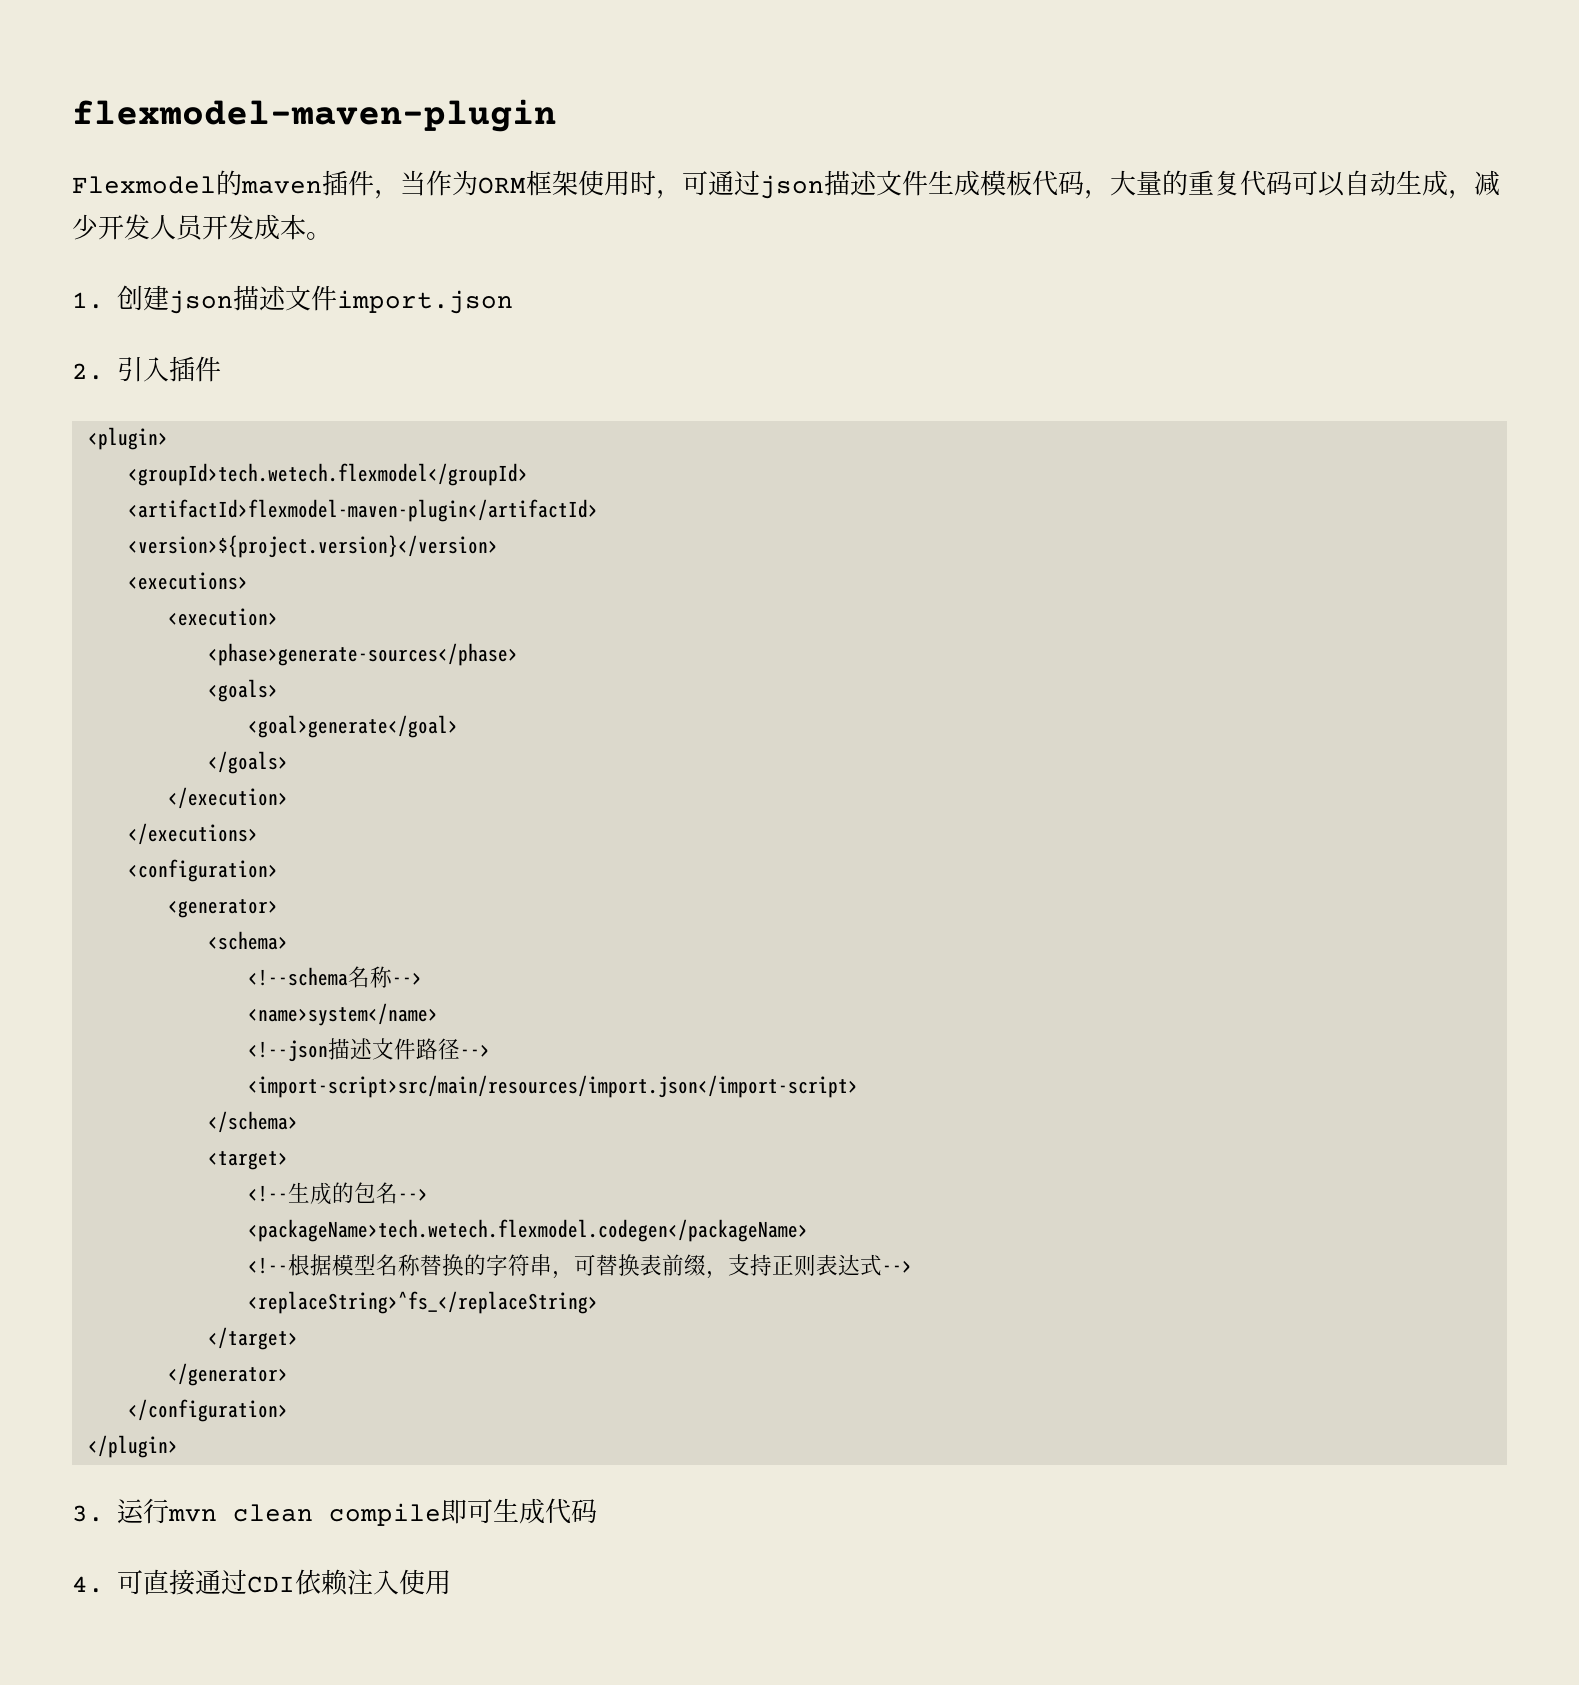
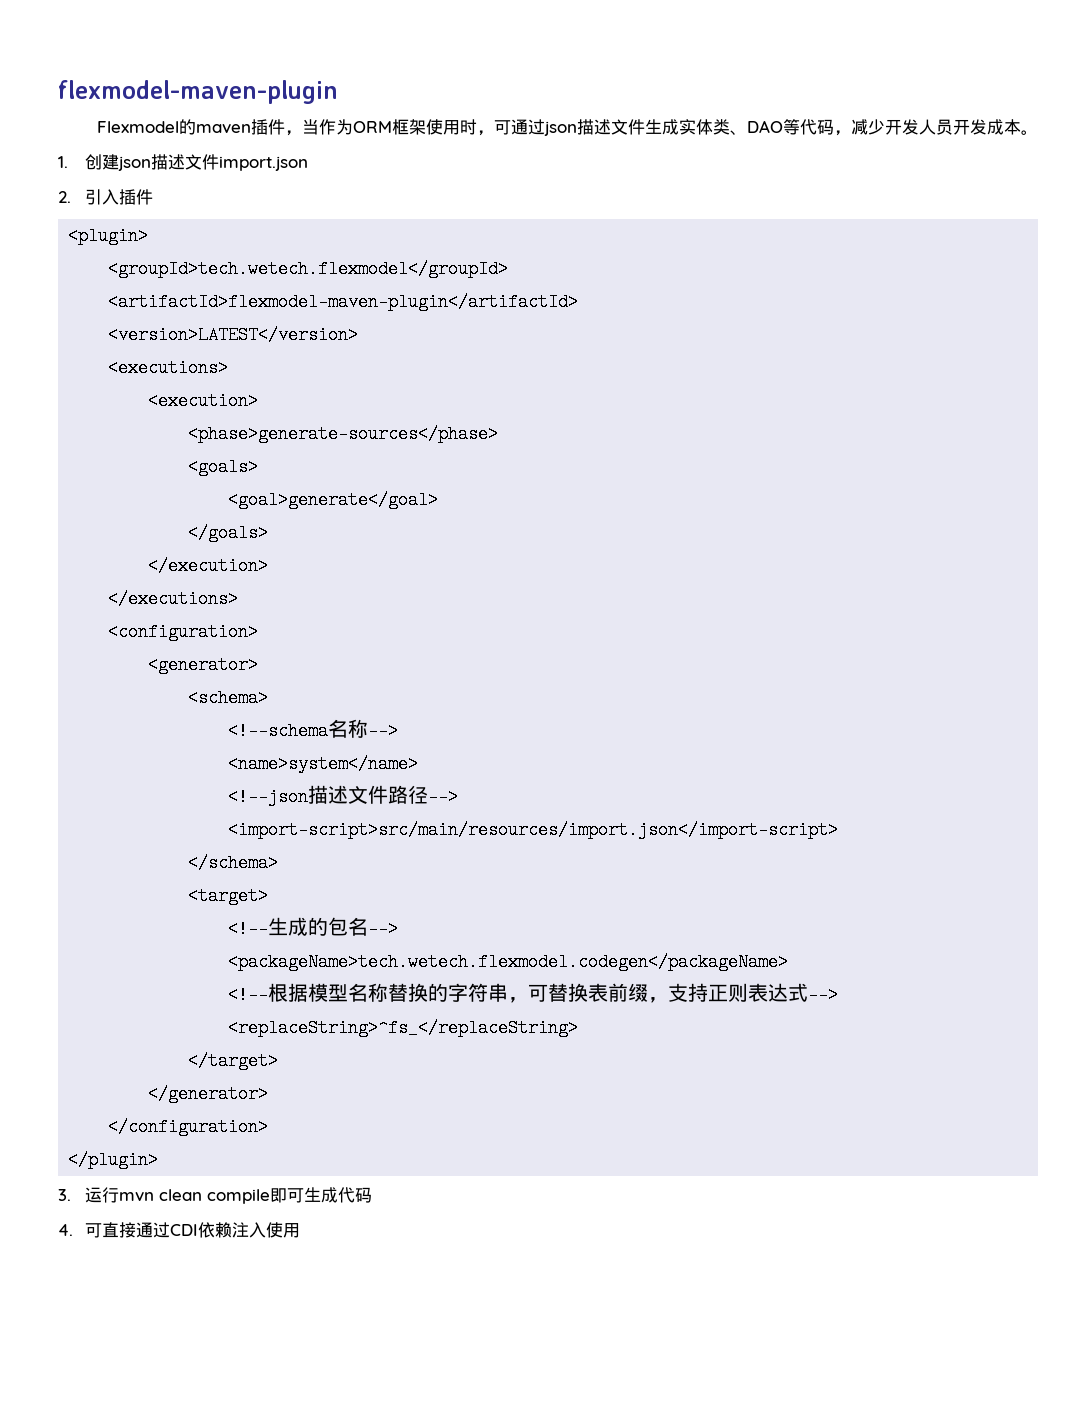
- Flexmodel的maven插件，当作为ORM框架使用时，可通过json描述文件生成模板代码，大量的重复代码可以自动生成，减少开发人员开发成本。
+ Flexmodel的maven插件，当作为ORM框架使用时，可通过json描述文件生成实体类、DAO等代码，减少开发人员开发成本。
- <version>${project.version}</version>
+ <version>LATEST</version>

